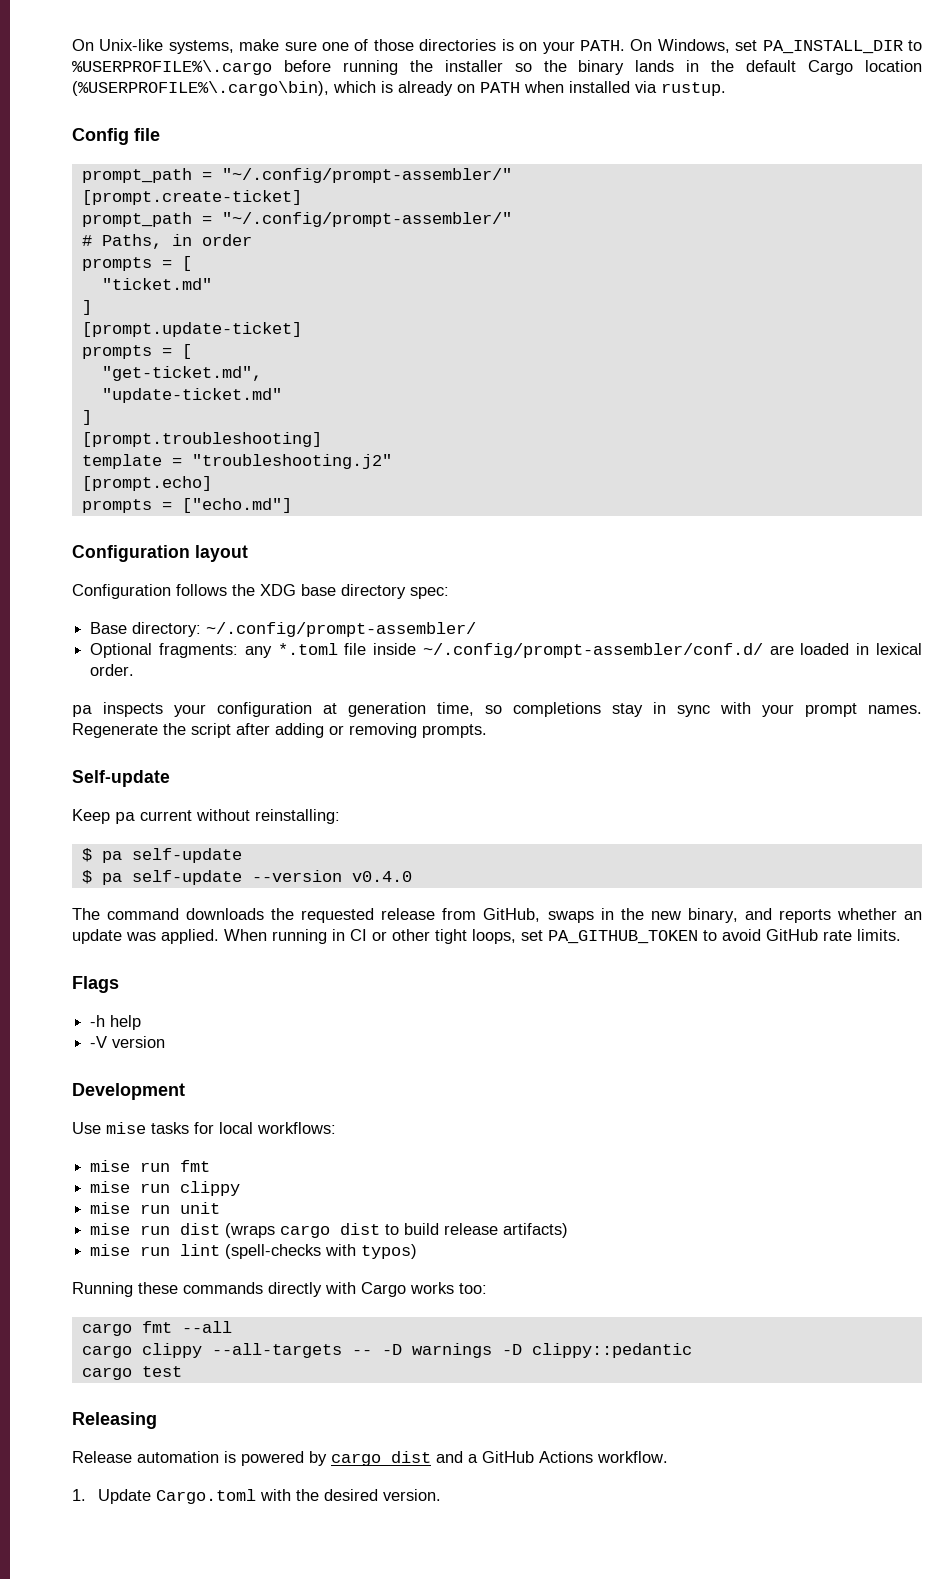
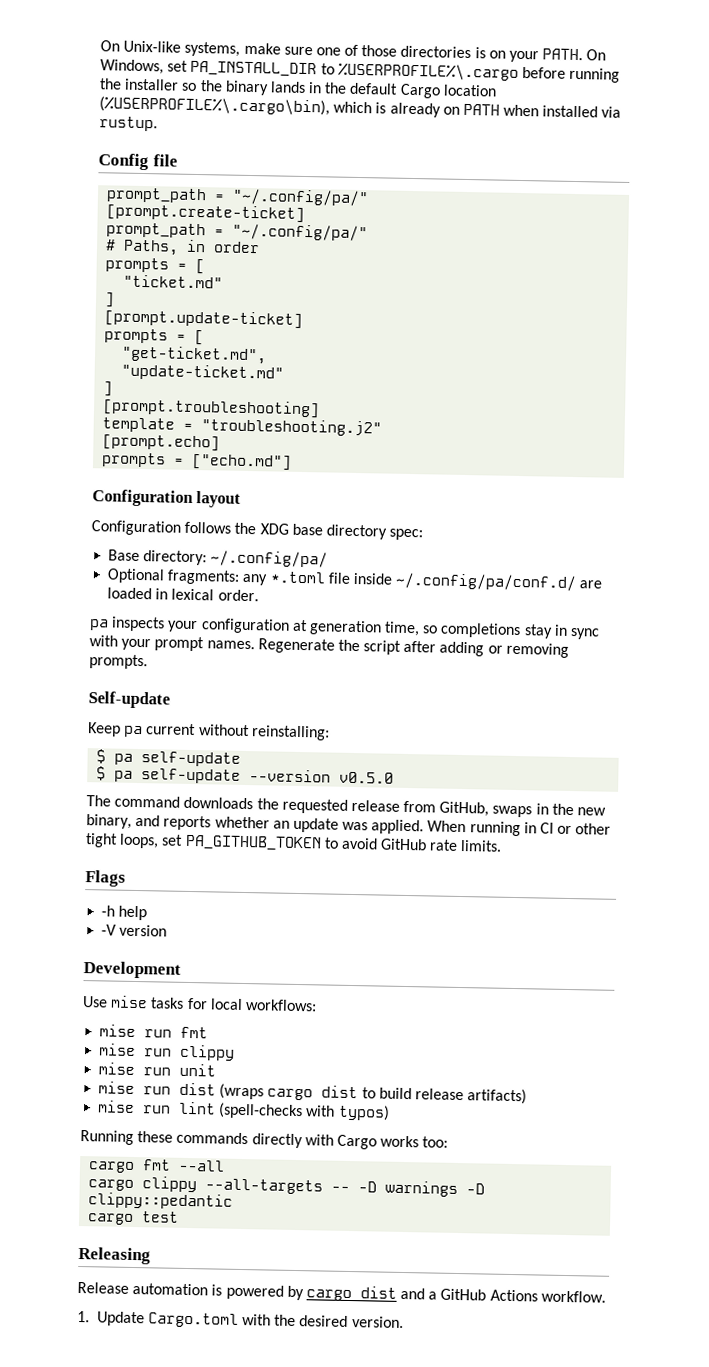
  Config file
- prompt_path = "~/.config/prompt-assembler/"
+ prompt_path = "~/.config/pa/"
  [prompt.create-ticket]
- prompt_path = "~/.config/prompt-assembler/"
+ prompt_path = "~/.config/pa/"
- Base directory: ~/.config/prompt-assembler/
+ Base directory: ~/.config/pa/
- Optional fragments: any *.toml file inside ~/.config/prompt-assembler/conf.d/ are loaded in lexical order.
+ Optional fragments: any *.toml file inside ~/.config/pa/conf.d/ are loaded in lexical order.
- $ pa self-update --version v0.4.0
+ $ pa self-update --version v0.5.0

